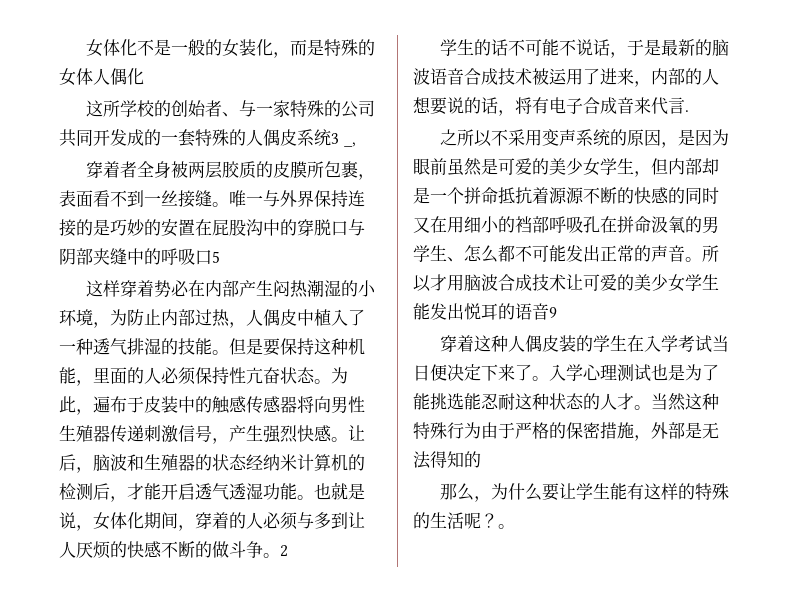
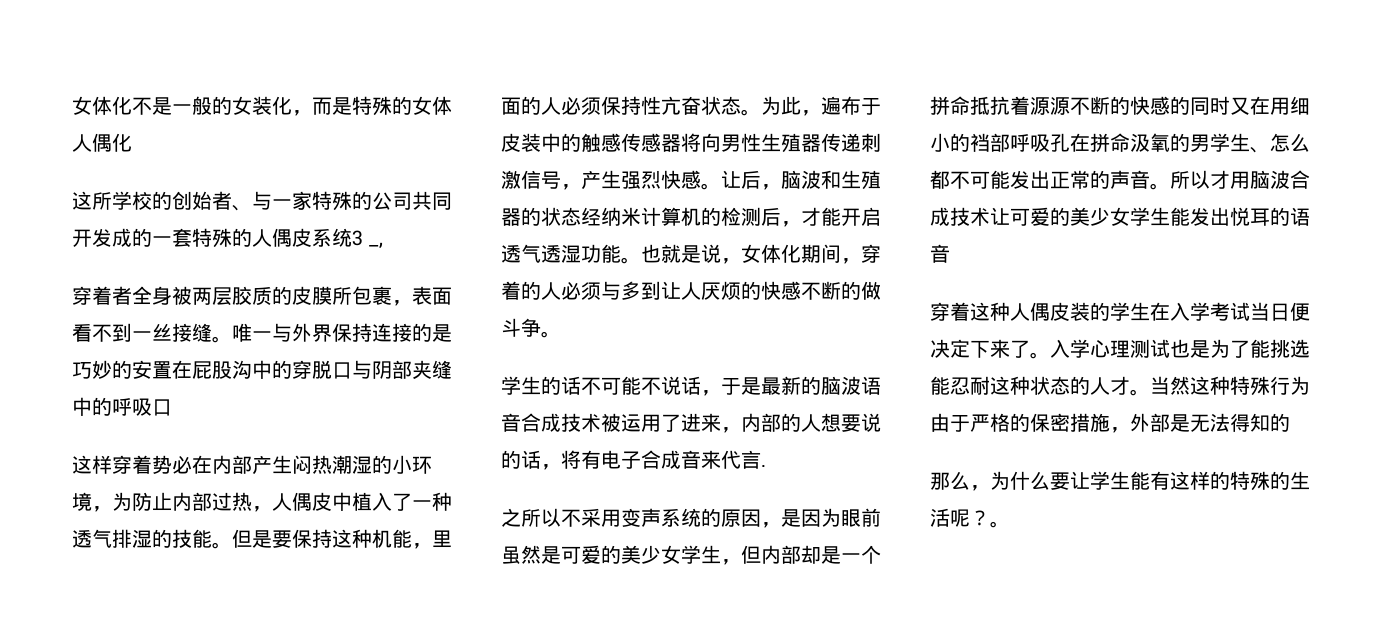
- 唯一与外界保持连接的是巧妙的安置在屁股沟中的穿脱口与阴部夹缝中的呼吸口5
+ 唯一与外界保持连接的是巧妙的安置在屁股沟中的穿脱口与阴部夹缝中的呼吸口
- 2
- 所以才用脑波合成技术让可爱的美少女学生能发出悦耳的语音9
+ 所以才用脑波合成技术让可爱的美少女学生能发出悦耳的语音

